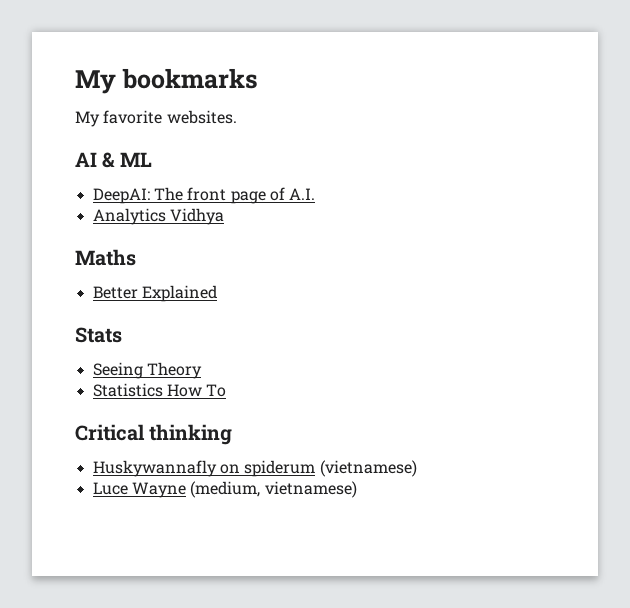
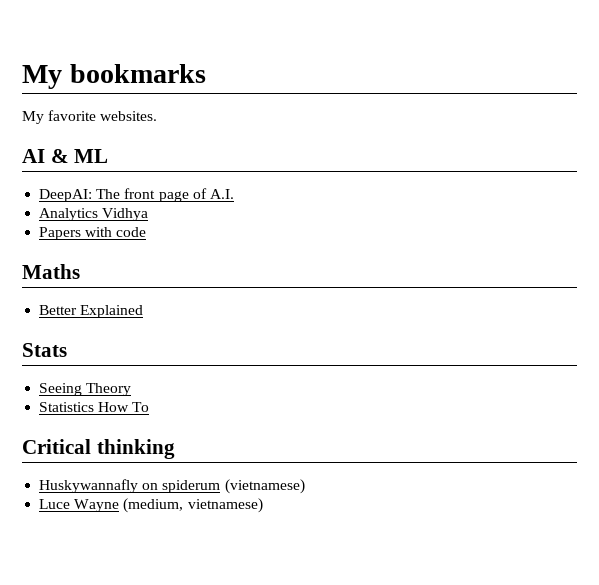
+ Papers with code

